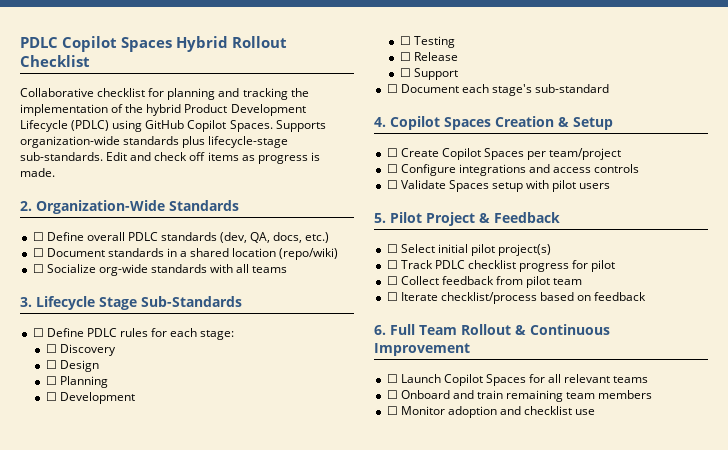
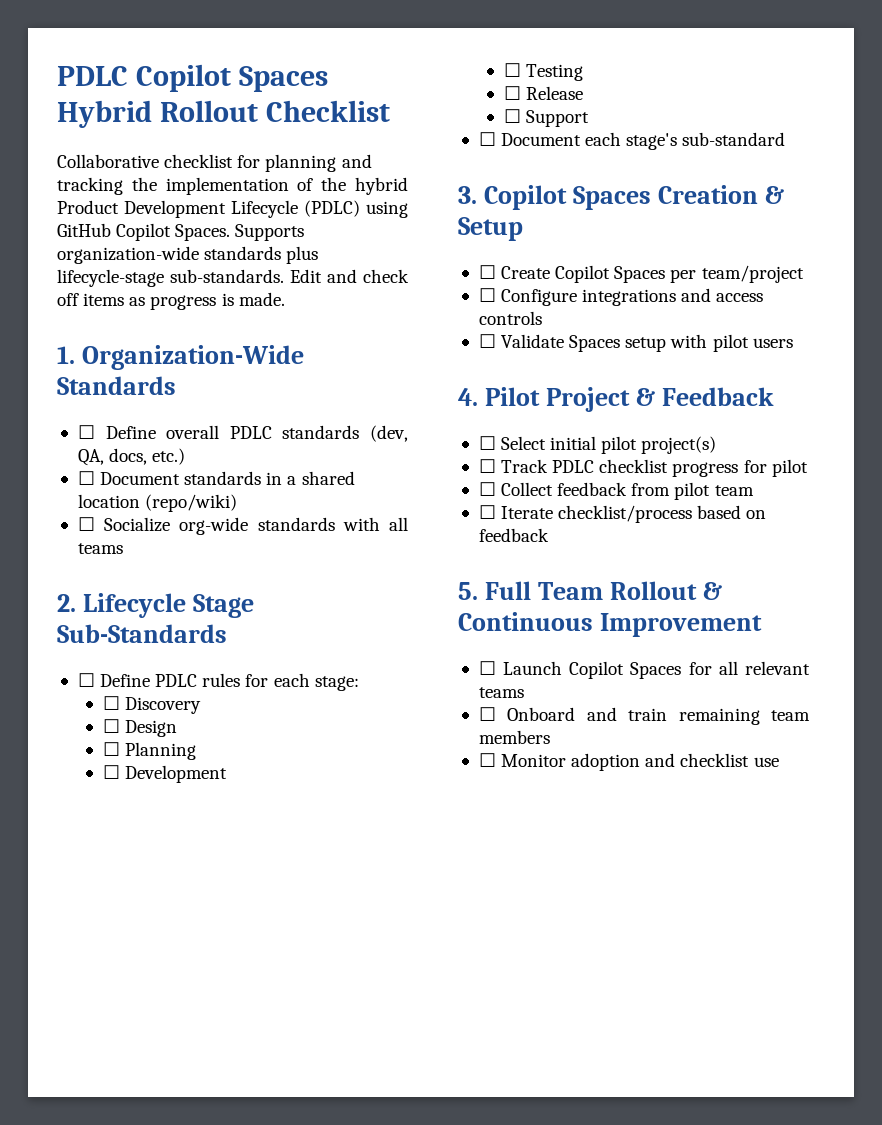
- 2. Organization-Wide Standards
+ 1. Organization-Wide Standards
- 3. Lifecycle Stage Sub-Standards
+ 2. Lifecycle Stage Sub-Standards
- 4. Copilot Spaces Creation & Setup
+ 3. Copilot Spaces Creation & Setup
- 5. Pilot Project & Feedback
+ 4. Pilot Project & Feedback
- 6. Full Team Rollout & Continuous Improvement
+ 5. Full Team Rollout & Continuous Improvement

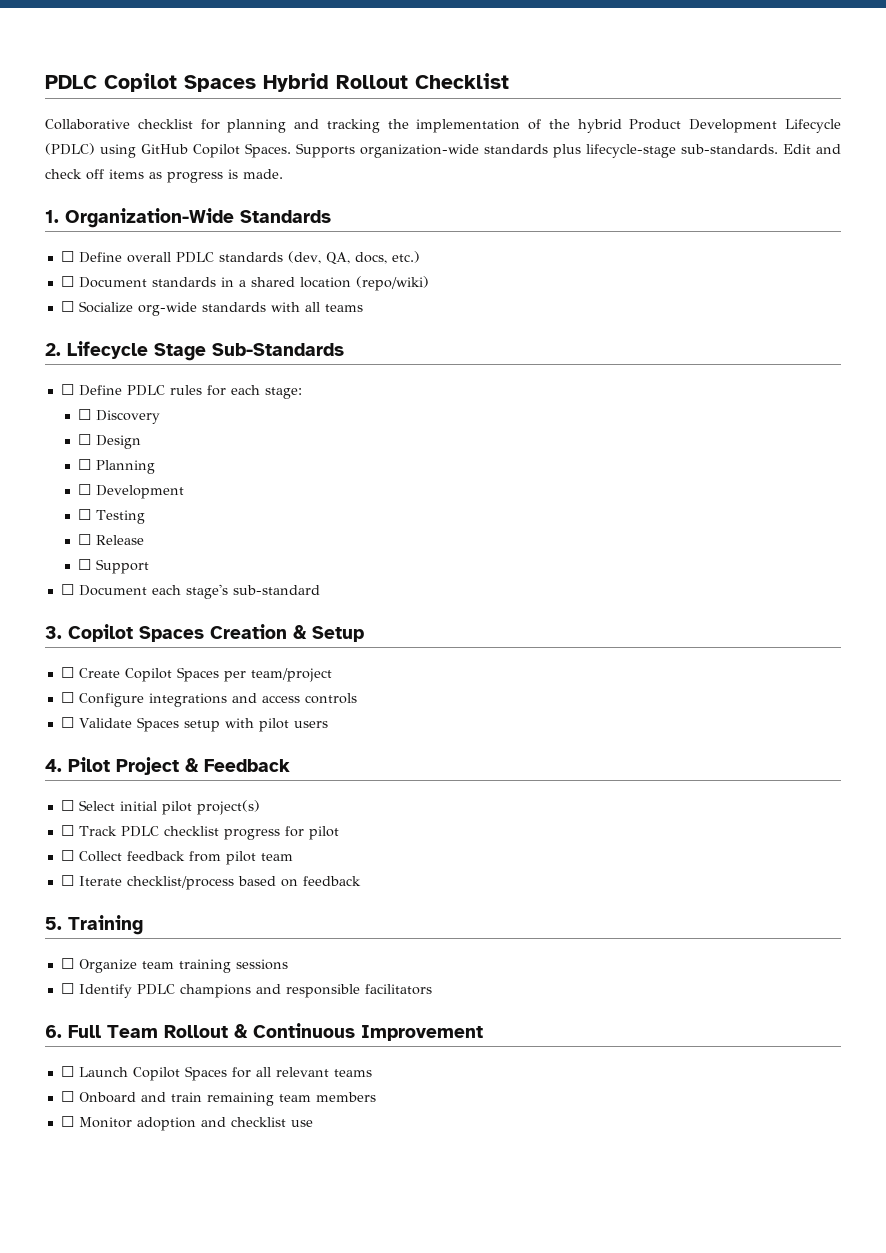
- 5. Full Team Rollout & Continuous Improvement
+ 5. Training
+ ☐ Organize team training sessions
+ ☐ Identify PDLC champions and responsible facilitators
+ 6. Full Team Rollout & Continuous Improvement

